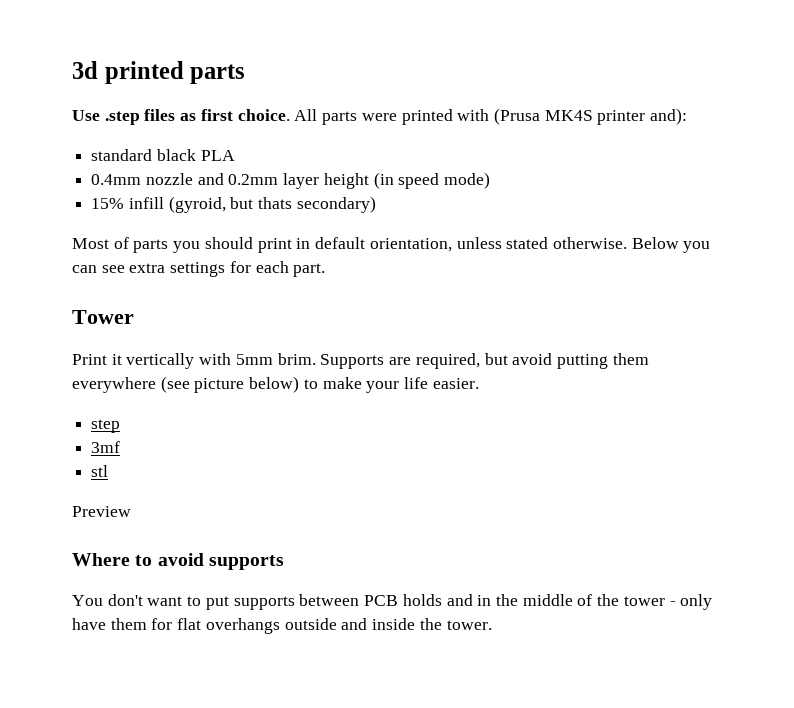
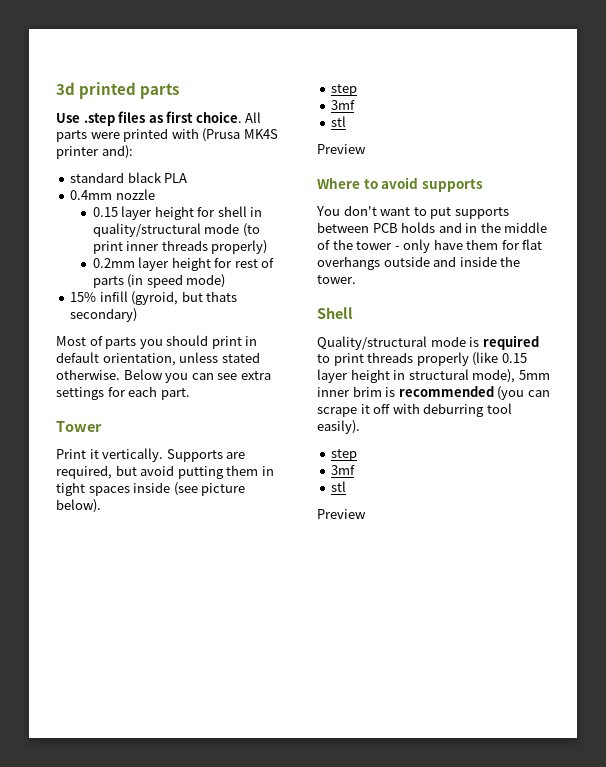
- 0.4mm nozzle and 0.2mm layer height (in speed mode)
+ 0.4mm nozzle
+ 0.15 layer height for shell in quality/structural mode (to print inner threads properly)
+ 0.2mm layer height for rest of parts (in speed mode)
- Print it vertically with 5mm brim.
+ Print it vertically.
- Supports are required, but avoid putting them everywhere (see picture below) to make your life easier.
+ Supports are required, but avoid putting them in tight spaces inside (see picture below).
+ Shell
+ Quality/structural mode is required to print threads properly (like 0.15 layer height in structural mode), 5mm inner brim is recommended (you can scrape it off with deburring tool easily).
+ step
+ 3mf
+ stl
+ Preview

